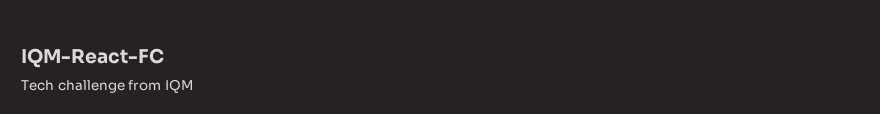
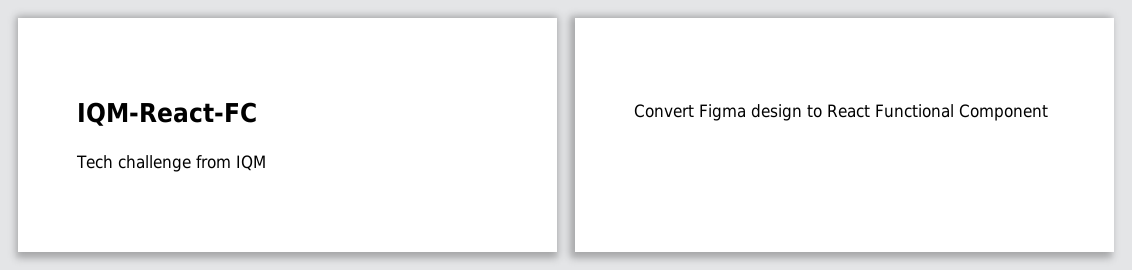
+ Convert Figma design to React Functional Component

